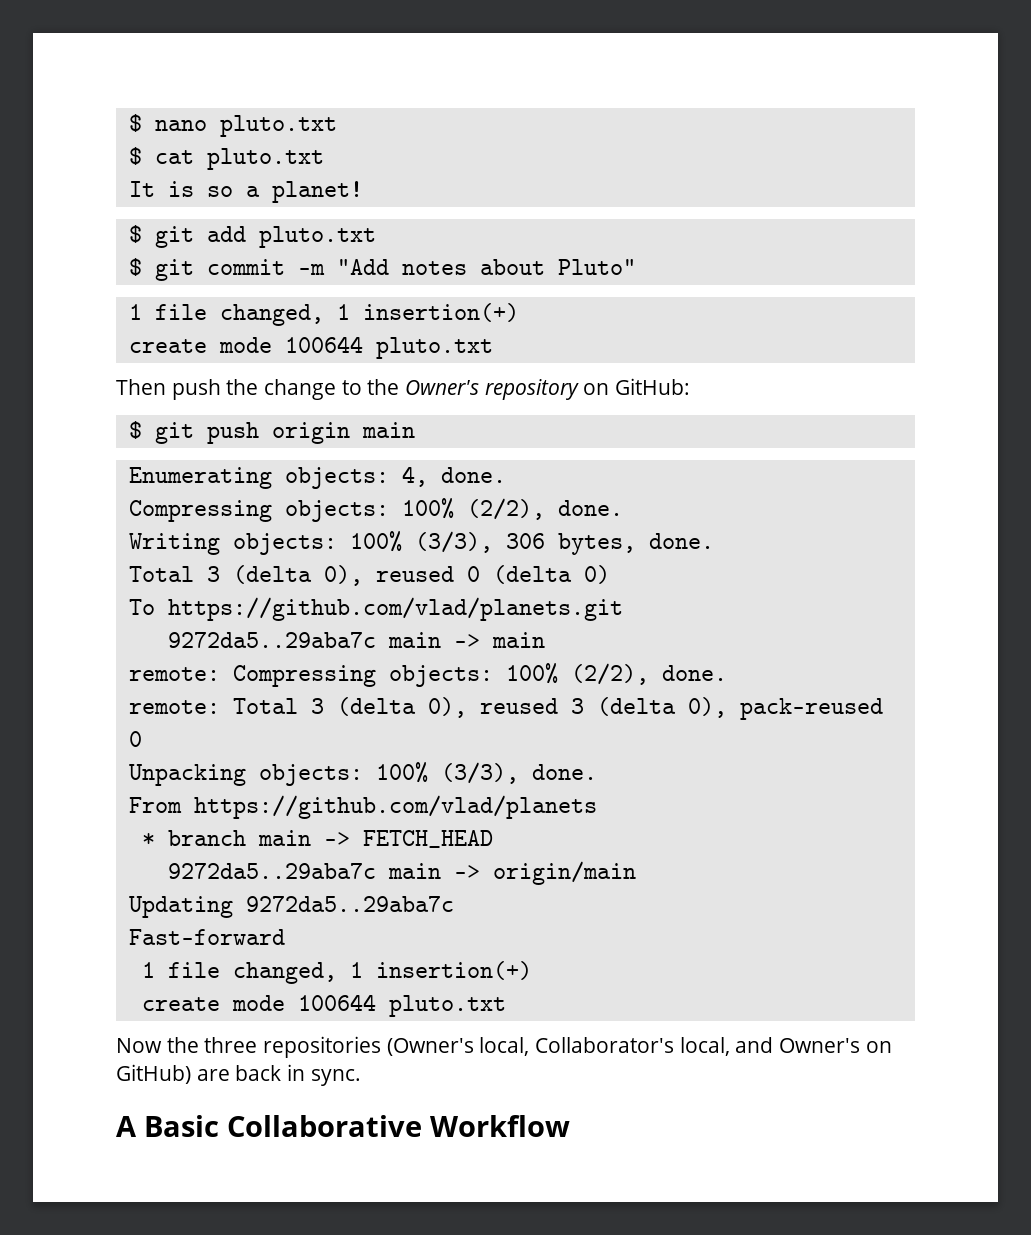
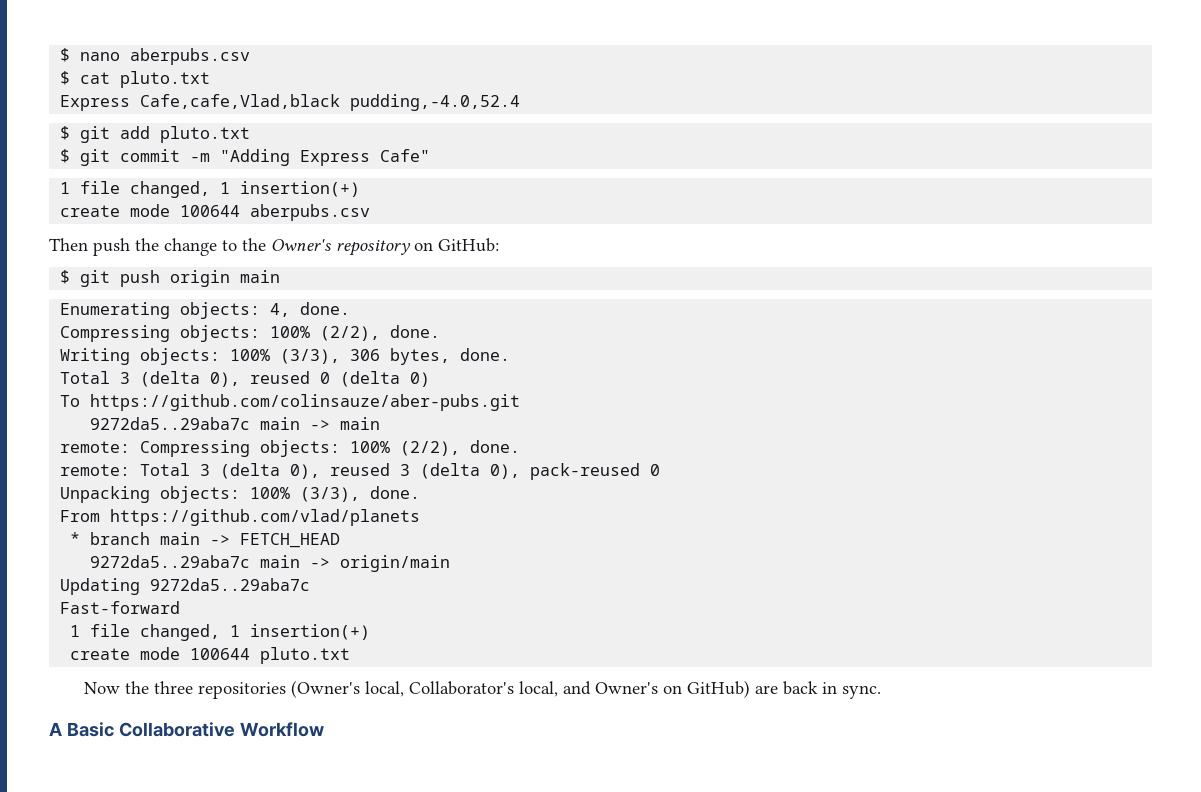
- $ nano pluto.txt
+ $ nano aberpubs.csv
- It is so a planet!
+ Express Cafe,cafe,Vlad,black pudding,-4.0,52.4
- $ git commit -m "Add notes about Pluto"
+ $ git commit -m "Adding Express Cafe"
  1 file changed, 1 insertion(+)
- create mode 100644 pluto.txt
+ create mode 100644 aberpubs.csv
- To https://github.com/vlad/planets.git
+ To https://github.com/colinsauze/aber-pubs.git

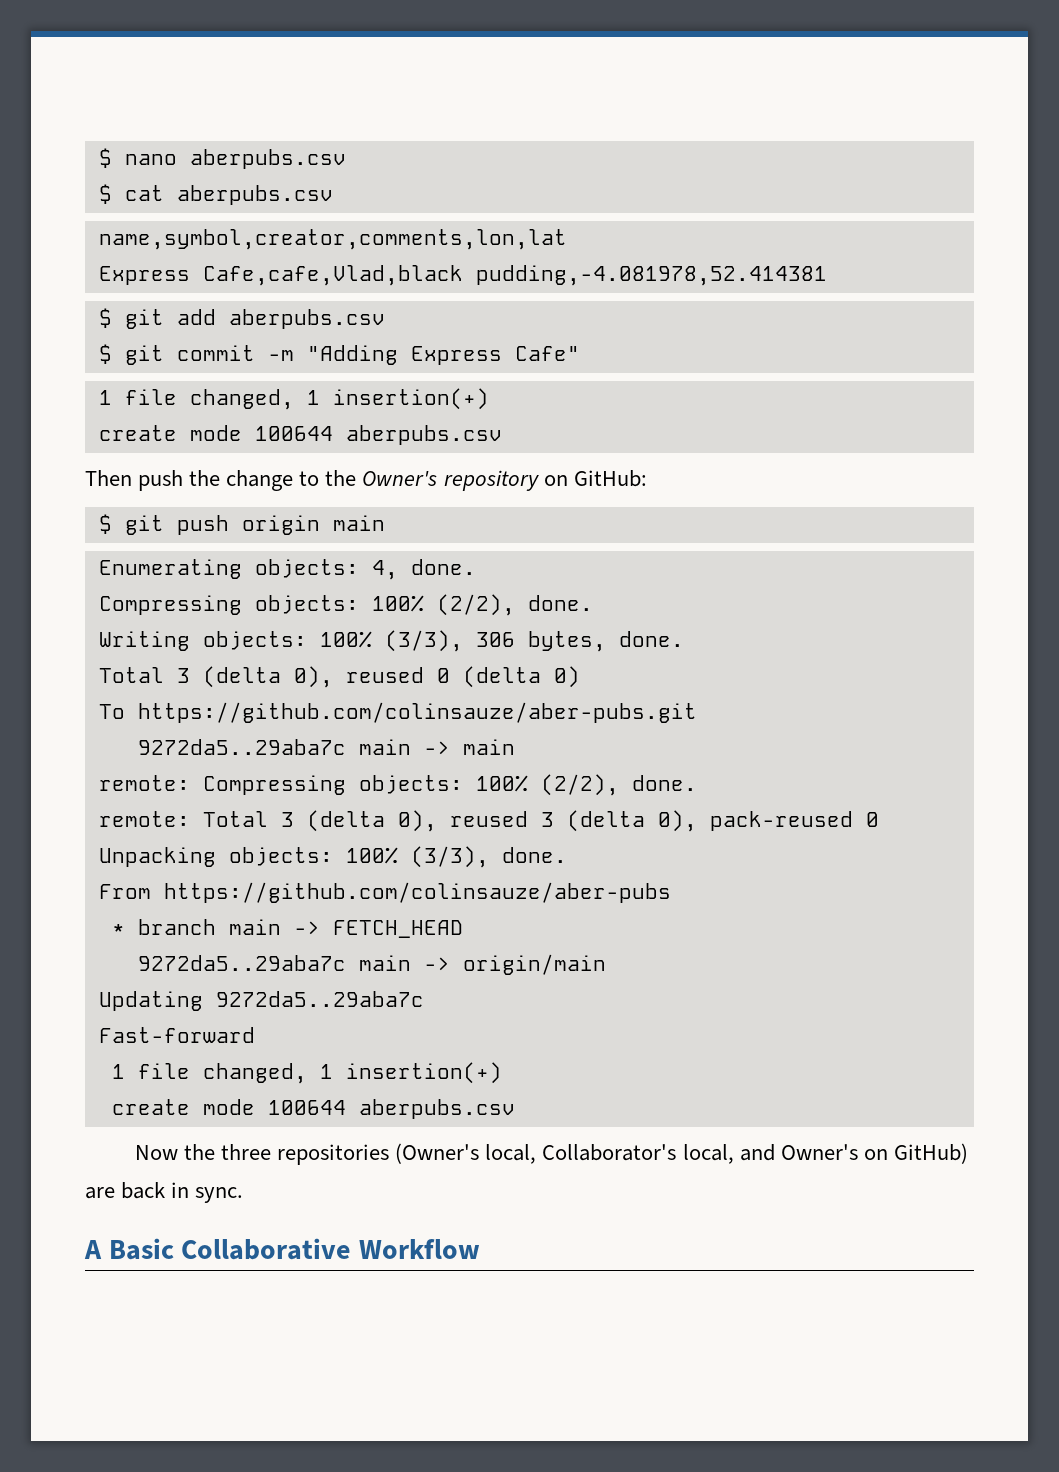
- $ cat pluto.txt
+ $ cat aberpubs.csv
+ name,symbol,creator,comments,lon,lat
- Express Cafe,cafe,Vlad,black pudding,-4.0,52.4
+ Express Cafe,cafe,Vlad,black pudding,-4.081978,52.414381
- $ git add pluto.txt
+ $ git add aberpubs.csv
- From https://github.com/vlad/planets
+ From https://github.com/colinsauze/aber-pubs
  Fast-forward
  1 file changed, 1 insertion(+)
- create mode 100644 pluto.txt
+ create mode 100644 aberpubs.csv

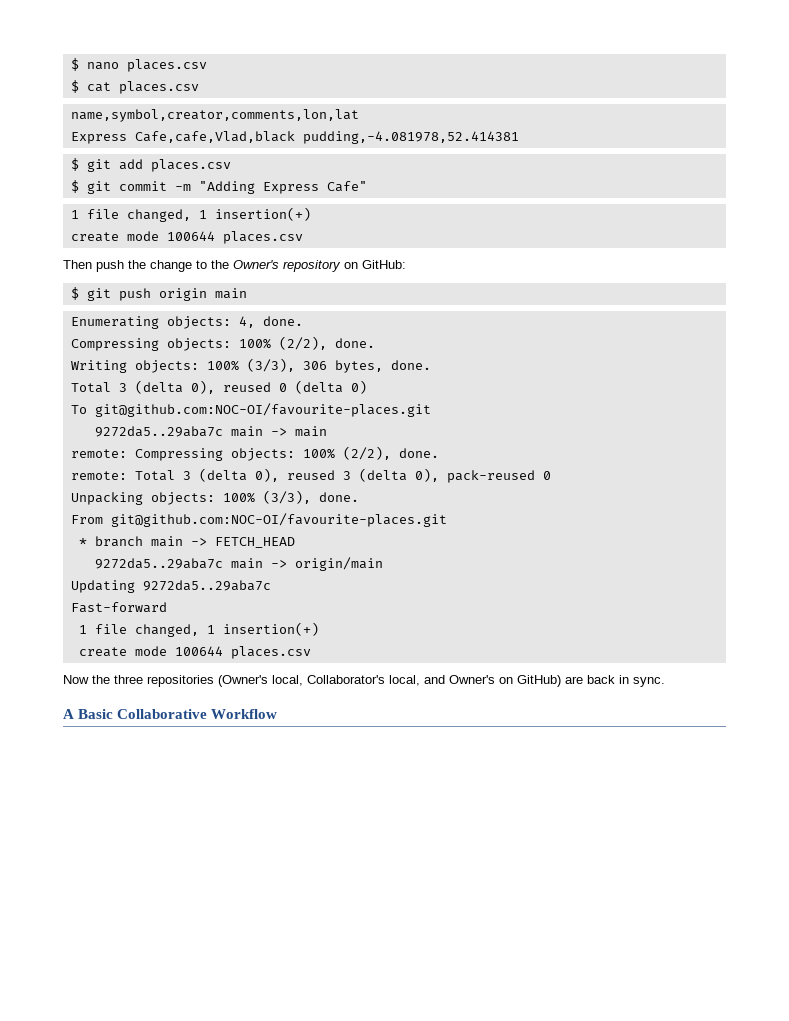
- $ nano aberpubs.csv
+ $ nano places.csv
- $ cat aberpubs.csv
+ $ cat places.csv
- $ git add aberpubs.csv
+ $ git add places.csv
  $ git commit -m "Adding Express Cafe"
  1 file changed, 1 insertion(+)
- create mode 100644 aberpubs.csv
+ create mode 100644 places.csv
- To https://github.com/colinsauze/aber-pubs.git
+ To git@github.com:NOC-OI/favourite-places.git
- From https://github.com/colinsauze/aber-pubs
+ From git@github.com:NOC-OI/favourite-places.git
  Fast-forward
  1 file changed, 1 insertion(+)
- create mode 100644 aberpubs.csv
+ create mode 100644 places.csv

